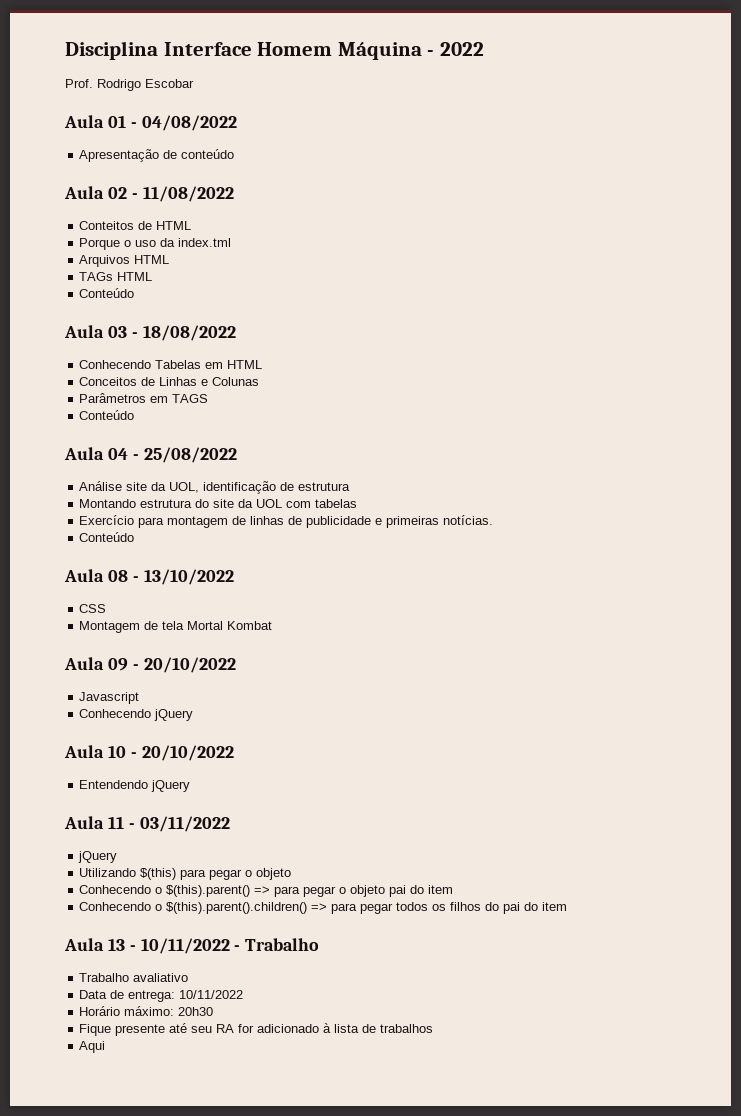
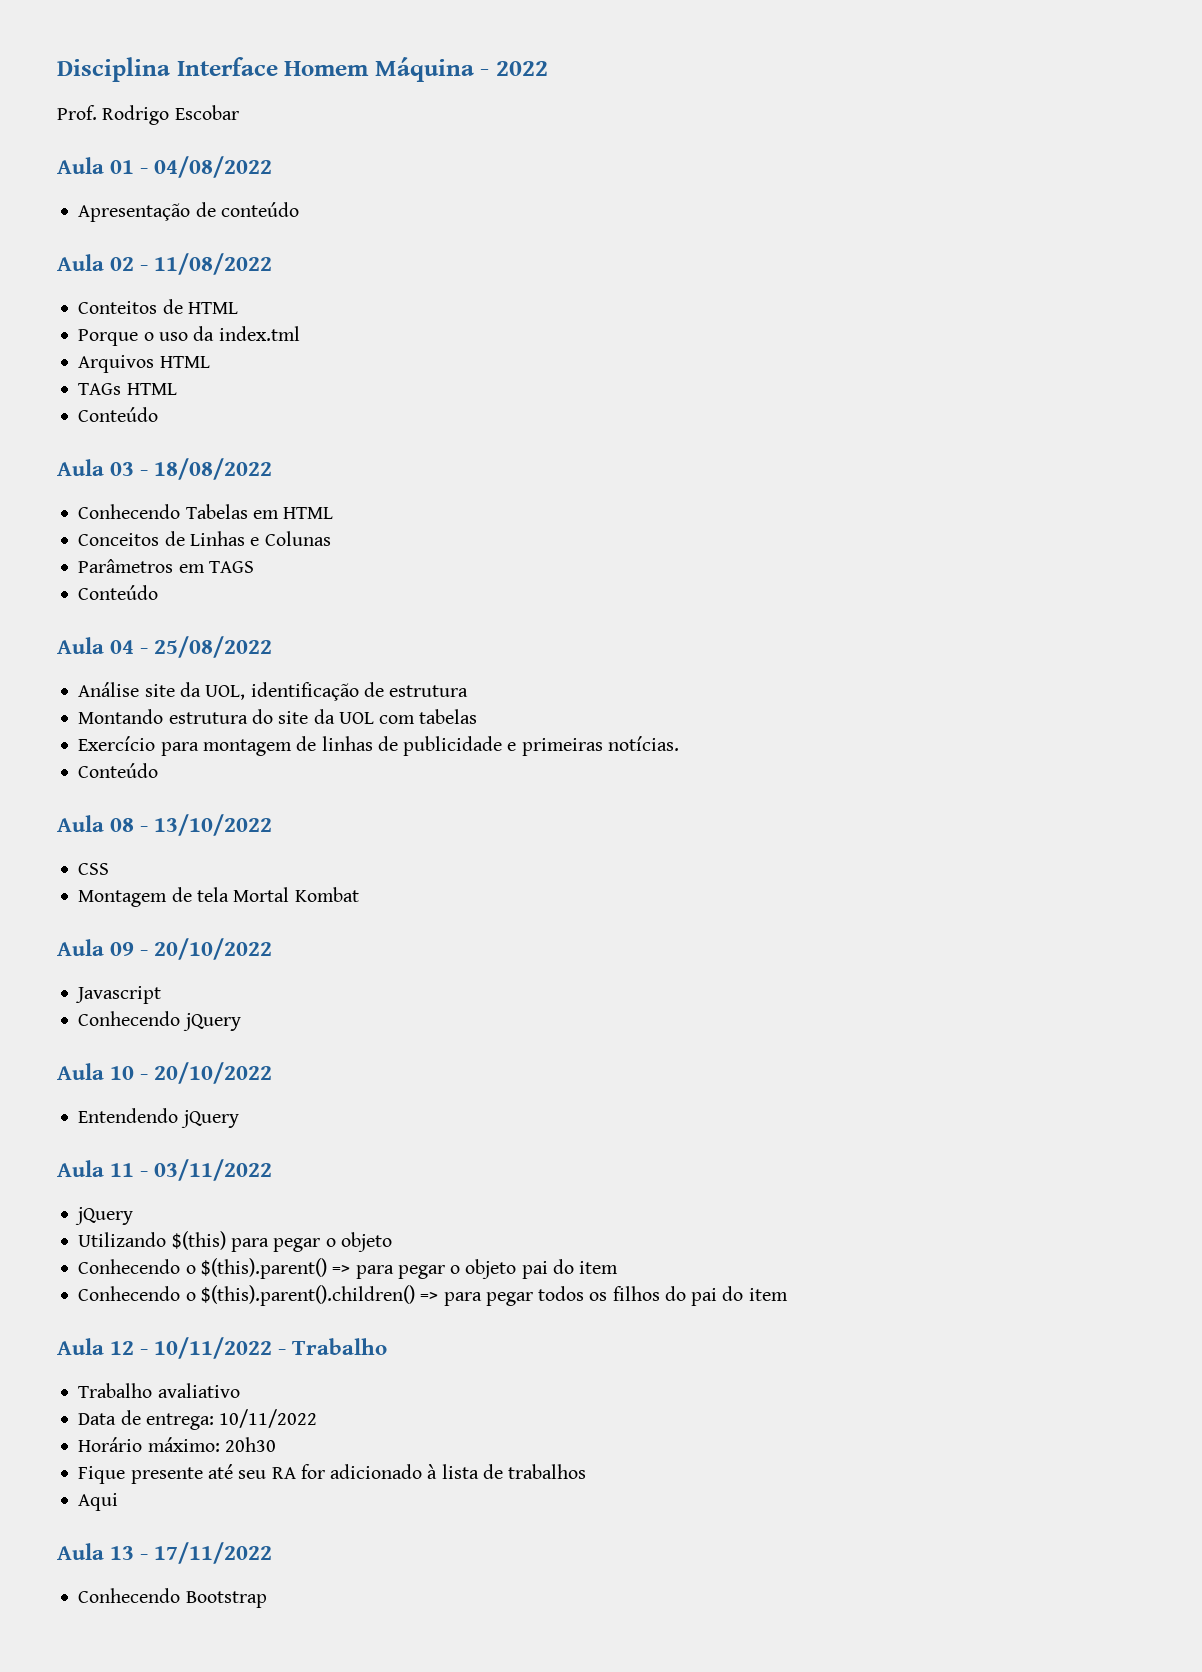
- Aula 13 - 10/11/2022 - Trabalho
+ Aula 12 - 10/11/2022 - Trabalho
+ Aula 13 - 17/11/2022
+ Conhecendo Bootstrap

